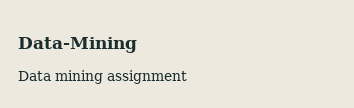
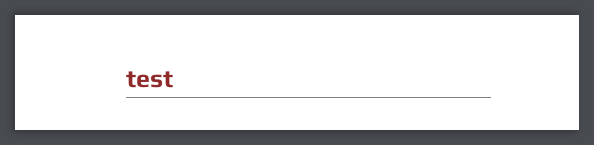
- Data-Mining
- Data mining assignment
+ test

